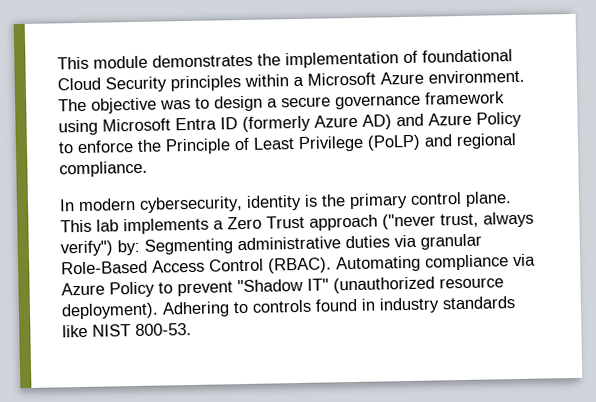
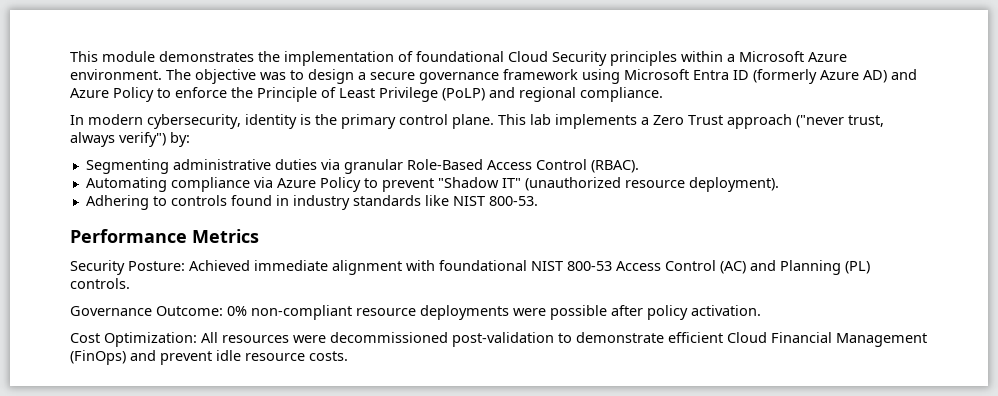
- This lab implements a Zero Trust approach ("never trust, always verify") by: Segmenting administrative duties via granular Role-Based Access Control (RBAC). Automating compliance via Azure Policy to prevent "Shadow IT" (unauthorized resource deployment). Adhering to controls found in industry standards like NIST 800-53.
+ This lab implements a Zero Trust approach ("never trust, always verify") by:
+ Segmenting administrative duties via granular Role-Based Access Control (RBAC).
+ Automating compliance via Azure Policy to prevent "Shadow IT" (unauthorized resource deployment).
+ Adhering to controls found in industry standards like NIST 800-53.
+ Performance Metrics
+ Security Posture: Achieved immediate alignment with foundational NIST 800-53 Access Control (AC) and Planning (PL) controls.
+ Governance Outcome: 0% non-compliant resource deployments were possible after policy activation.
+ Cost Optimization: All resources were decommissioned post-validation to demonstrate efficient Cloud Financial Management (FinOps) and prevent idle resource costs.

